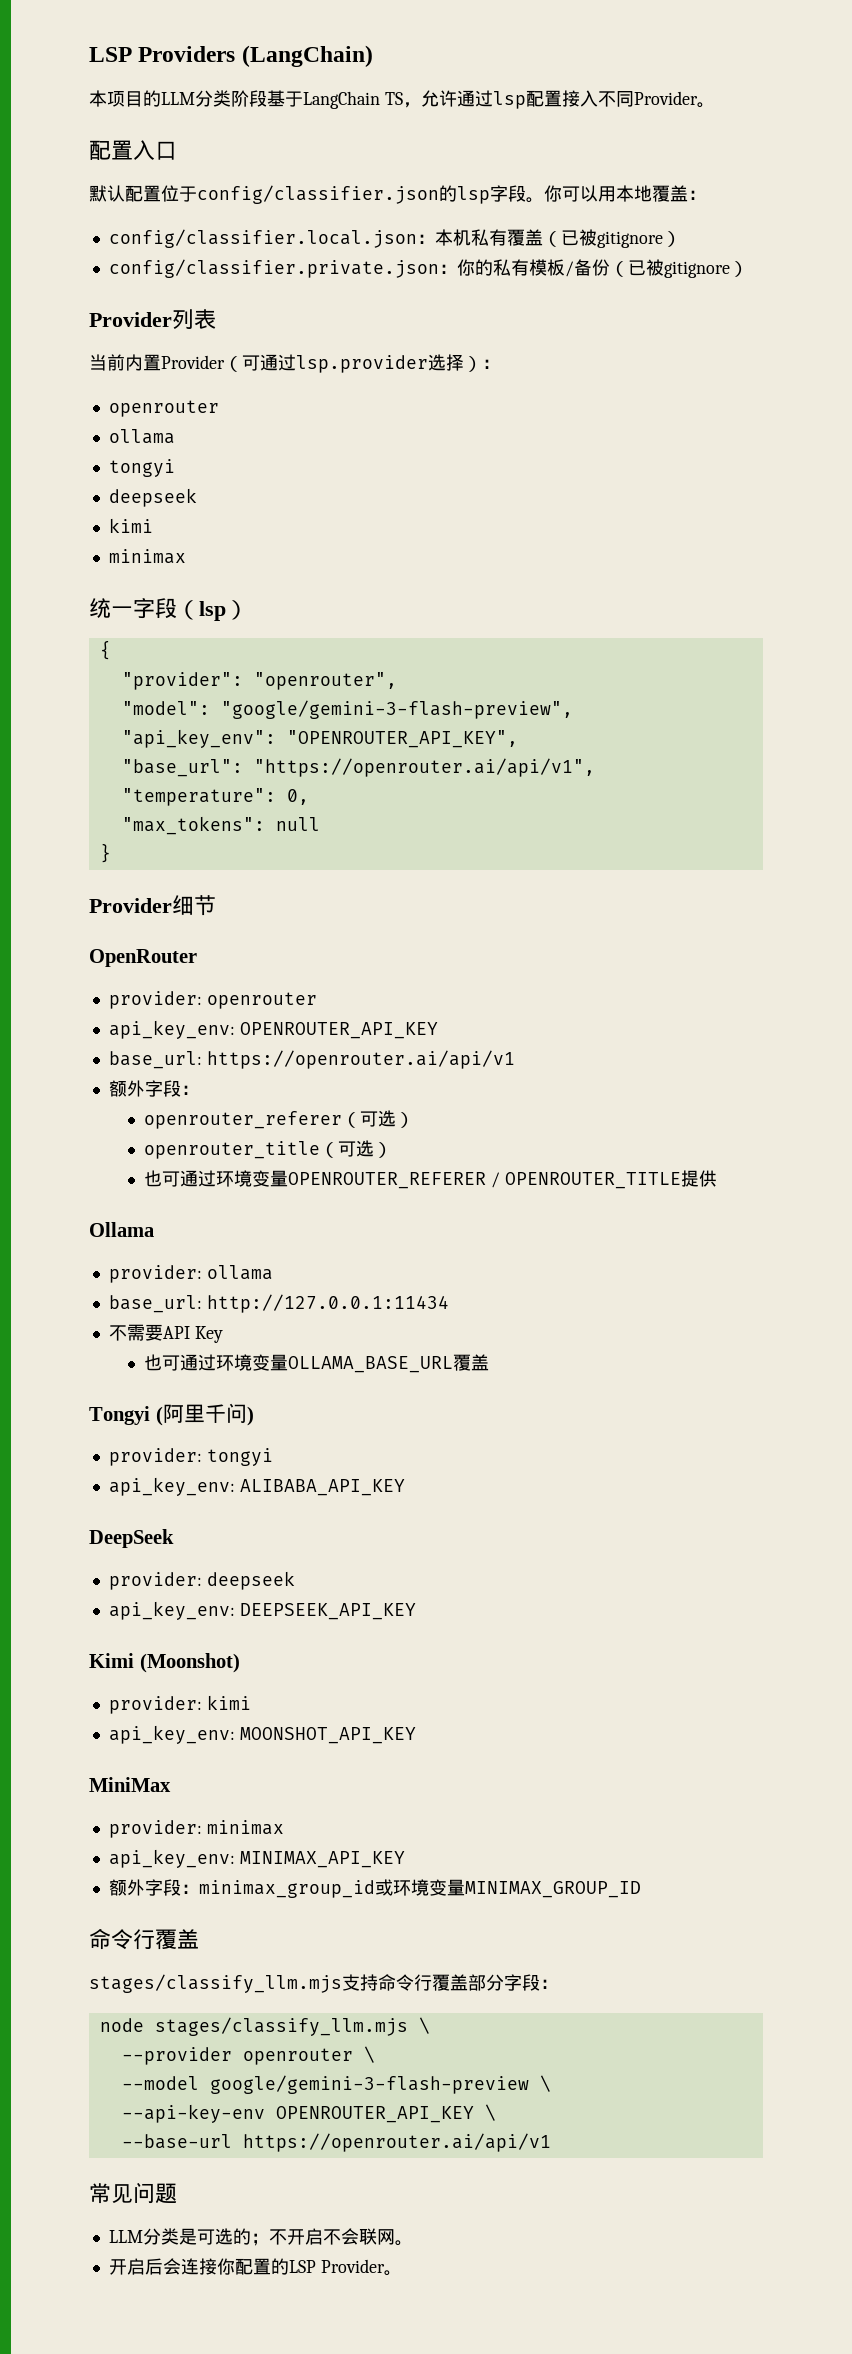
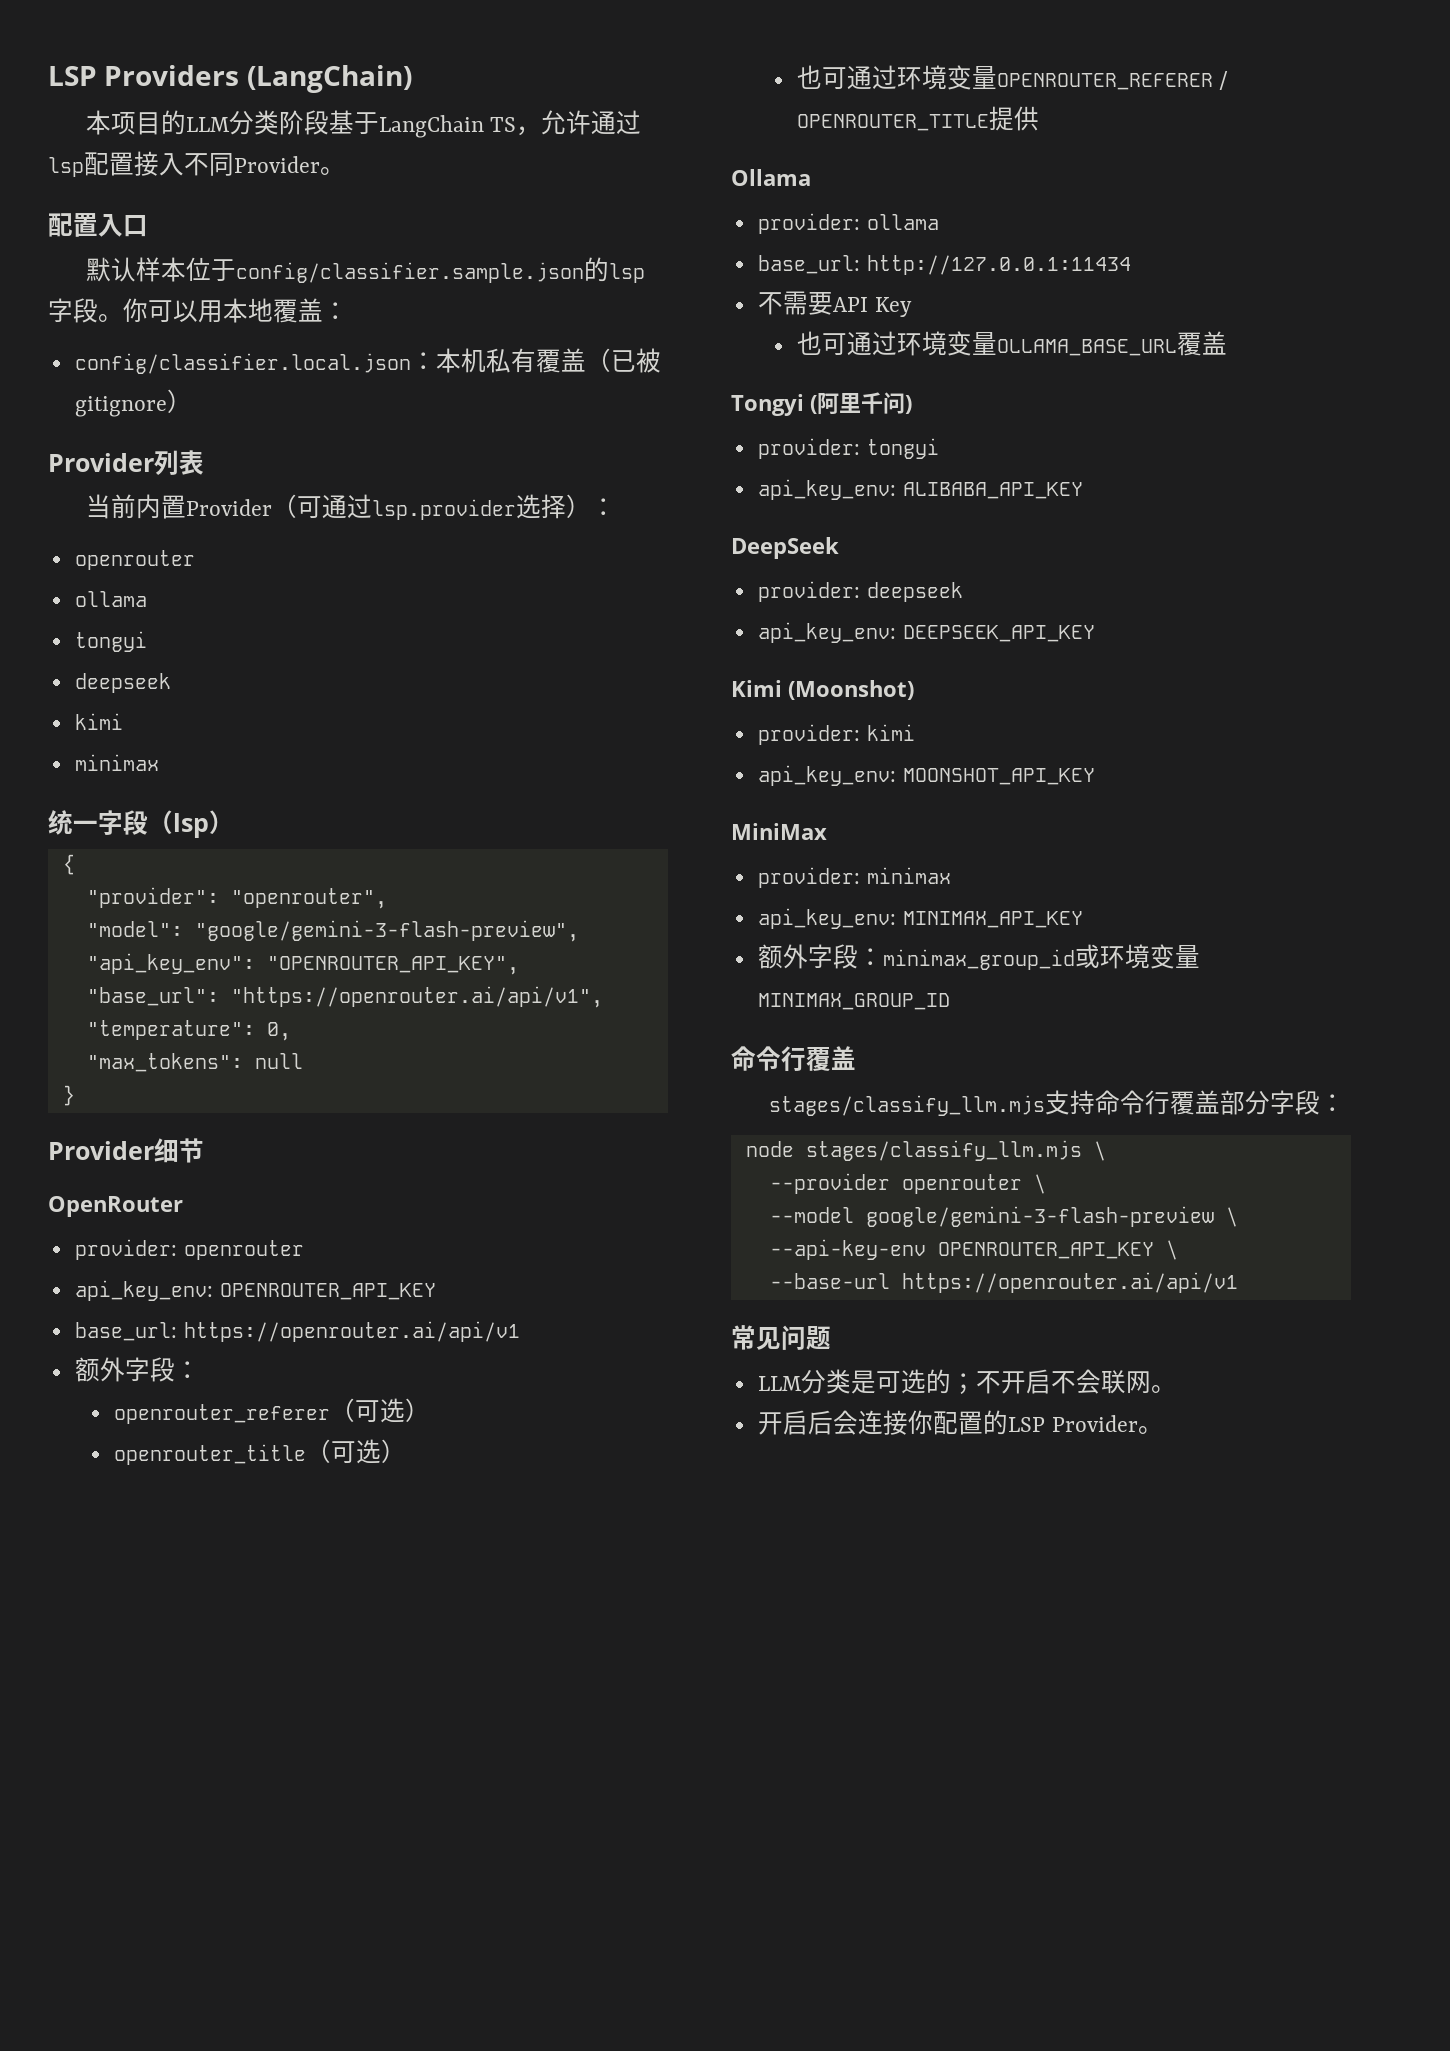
- 默认配置位于config/classifier.json的lsp字段。
+ 默认样本位于config/classifier.sample.json的lsp字段。
- config/classifier.private.json：你的私有模板/备份（已被gitignore）

